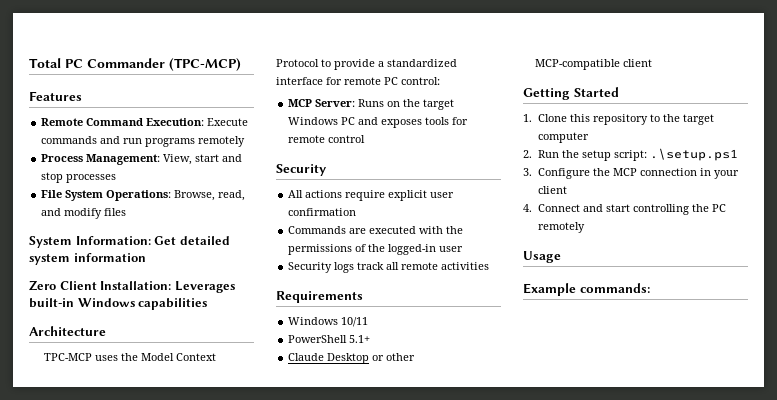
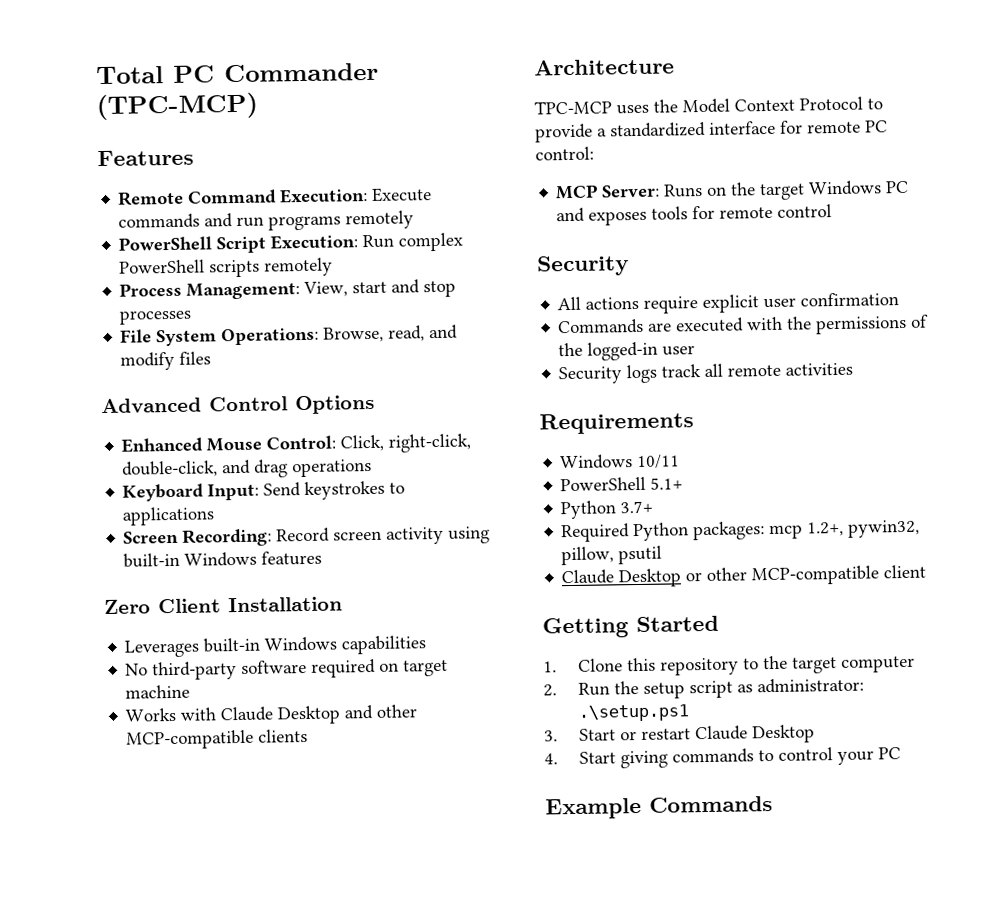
+ PowerShell Script Execution: Run complex PowerShell scripts remotely
- System Information: Get detailed system information
+ Advanced Control Options
+ Enhanced Mouse Control: Click, right-click, double-click, and drag operations
+ Keyboard Input: Send keystrokes to applications
+ Screen Recording: Record screen activity using built-in Windows features
- Zero Client Installation: Leverages built-in Windows capabilities
+ Zero Client Installation
+ Leverages built-in Windows capabilities
+ No third-party software required on target machine
+ Works with Claude Desktop and other MCP-compatible clients
+ Python 3.7+
+ Required Python packages: mcp 1.2+, pywin32, pillow, psutil
- 2. Run the setup script: .\setup.ps1
+ 2. Run the setup script as administrator: .\setup.ps1
- 3. Configure the MCP connection in your client
- 4. Connect and start controlling the PC remotely
- Usage
+ 3. Start or restart Claude Desktop
+ 4. Start giving commands to control your PC
- Example commands:
+ Example Commands

